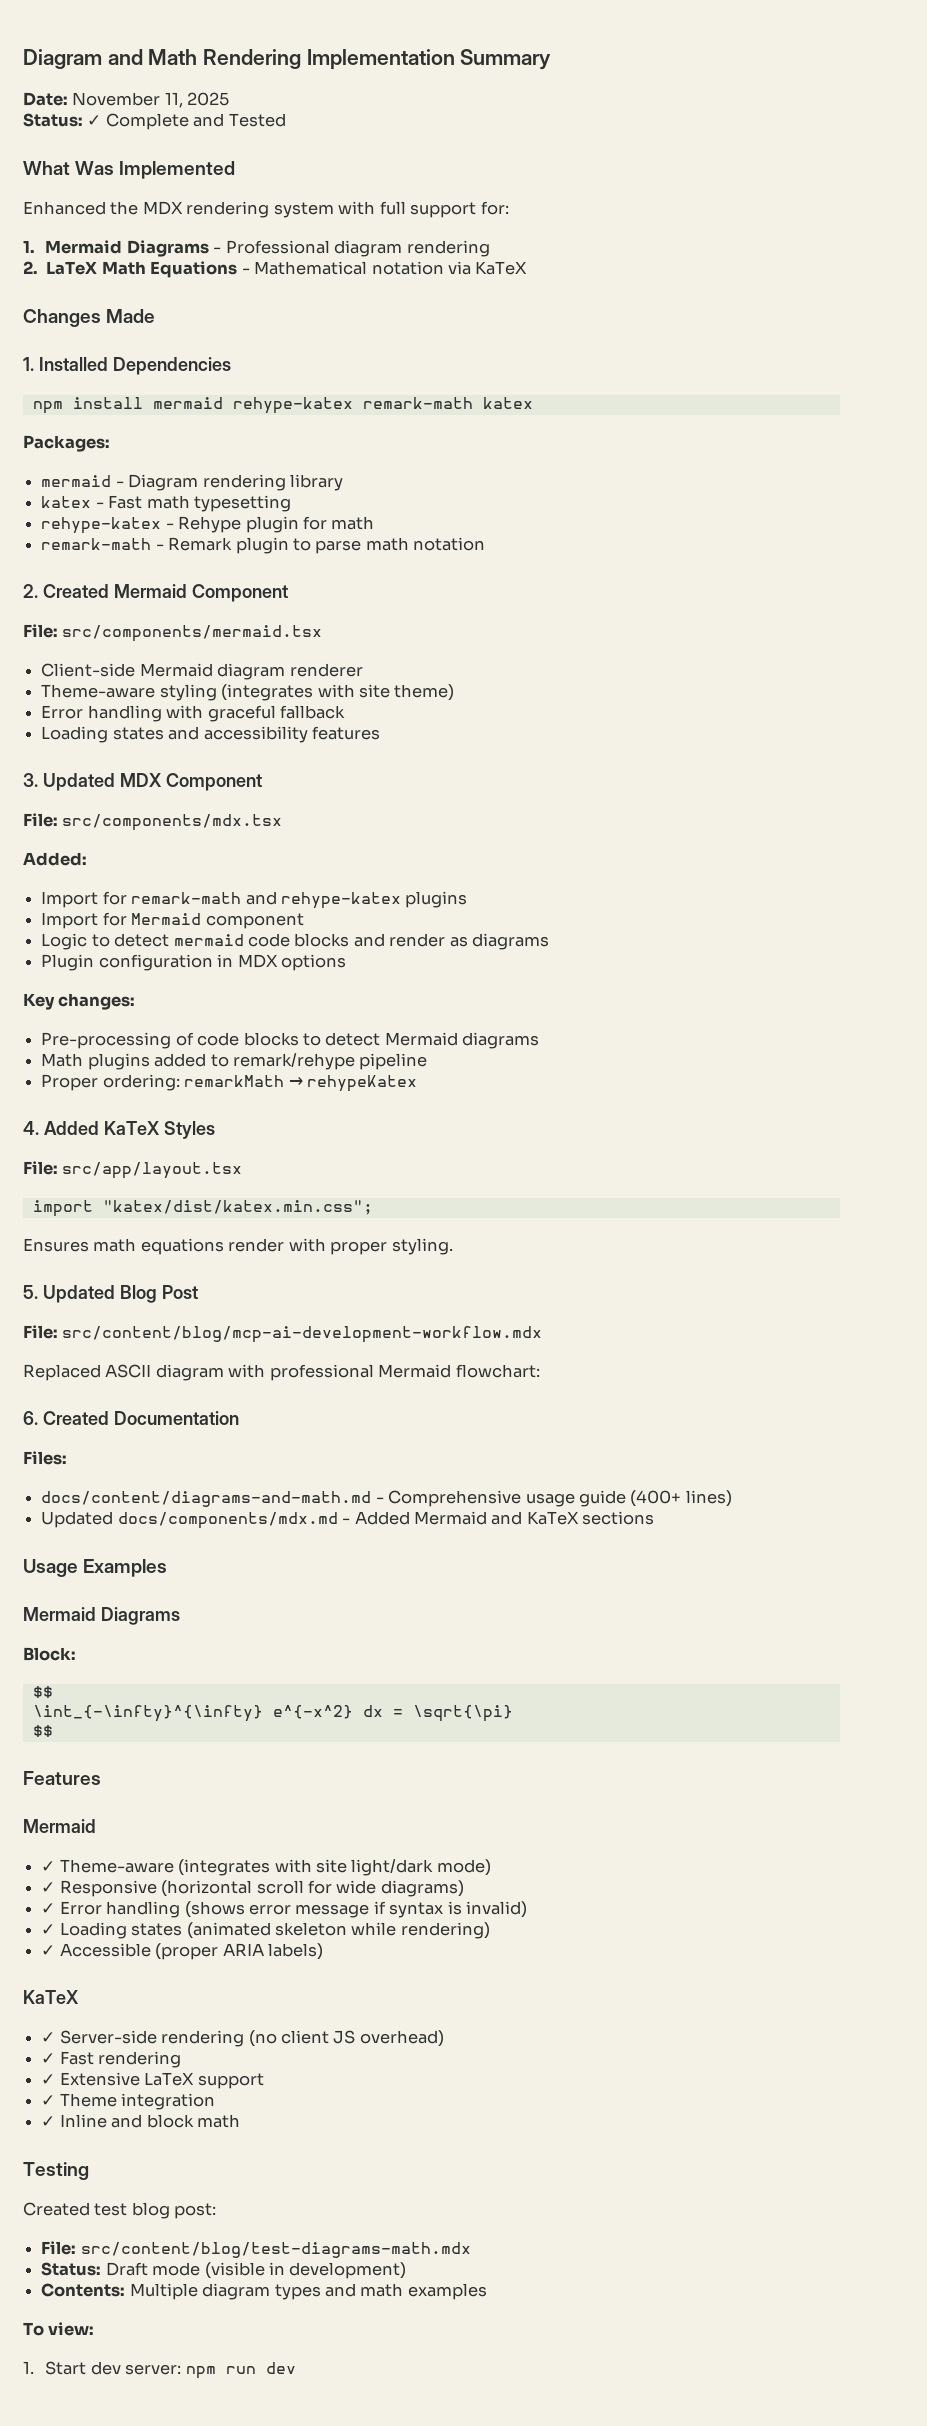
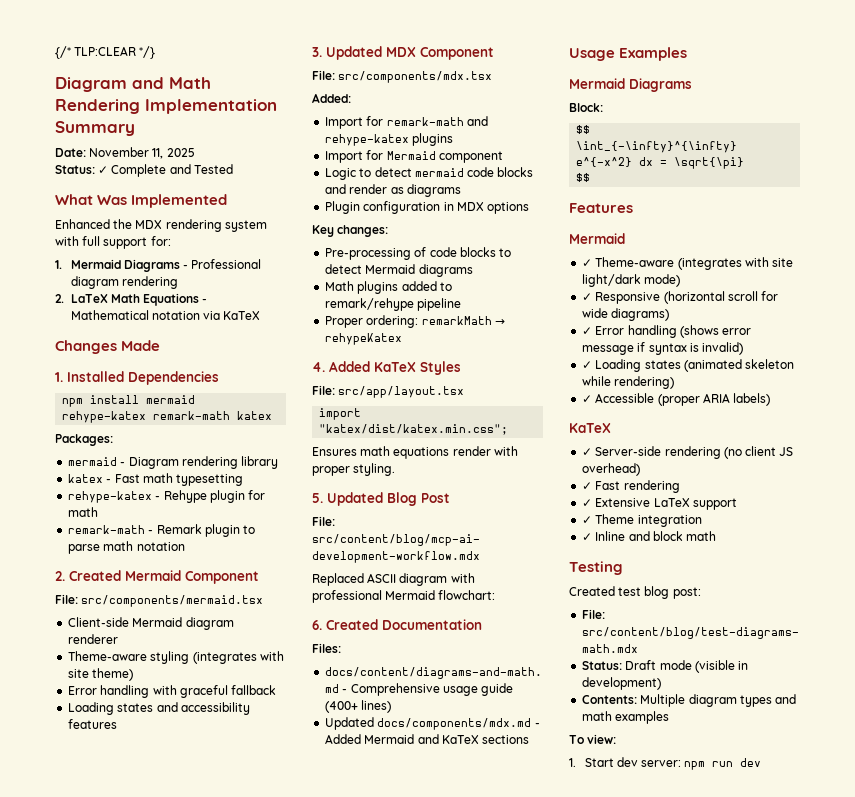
+ {/* TLP:CLEAR */}

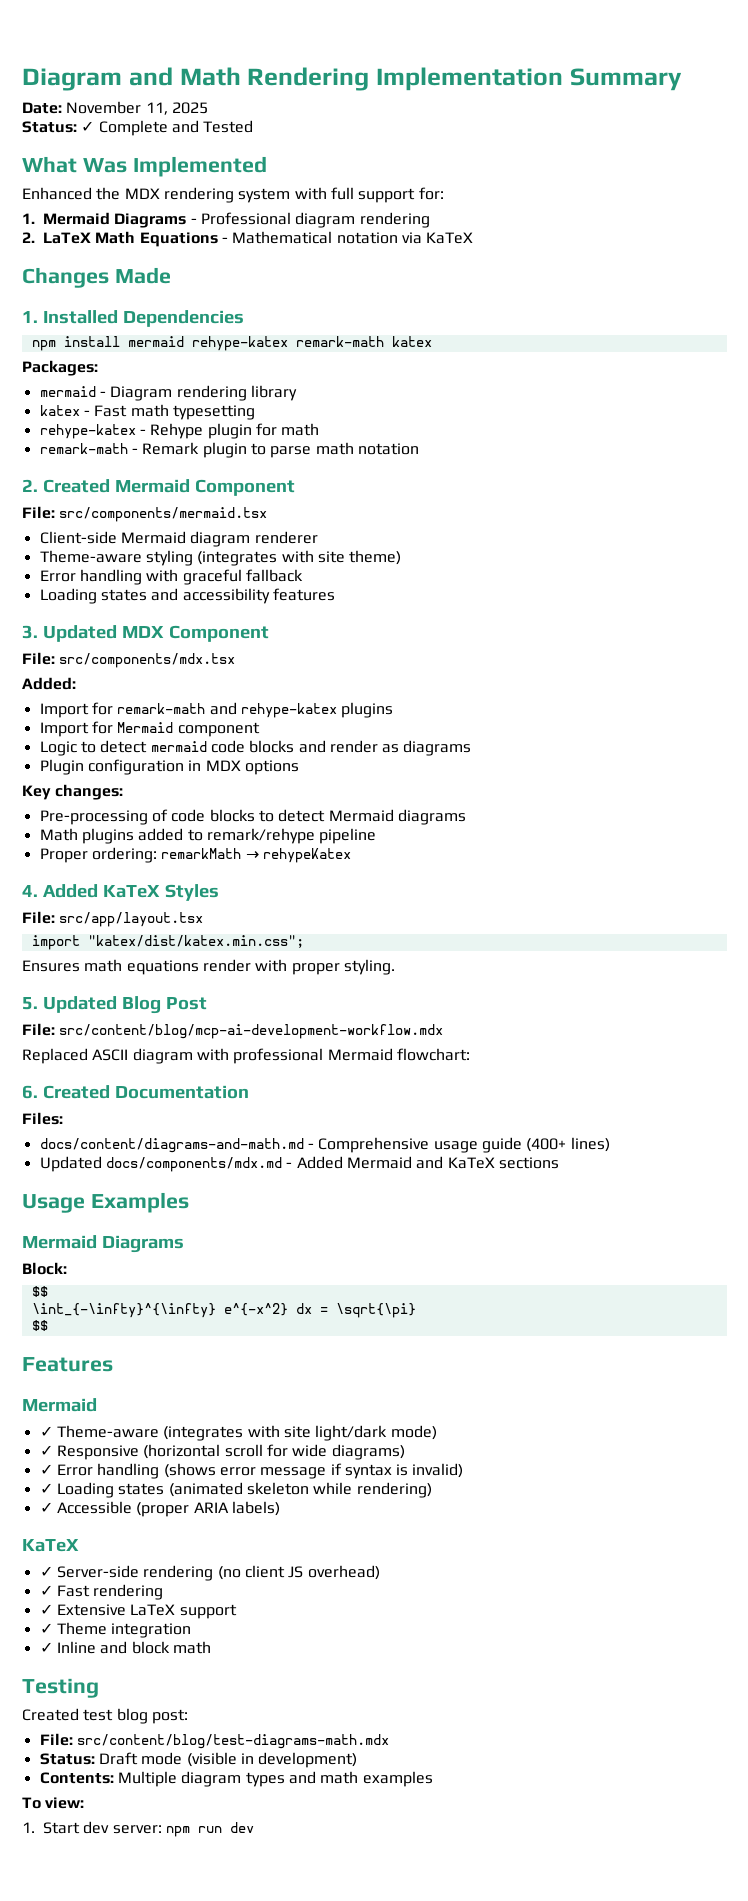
- {/* TLP:CLEAR */}

